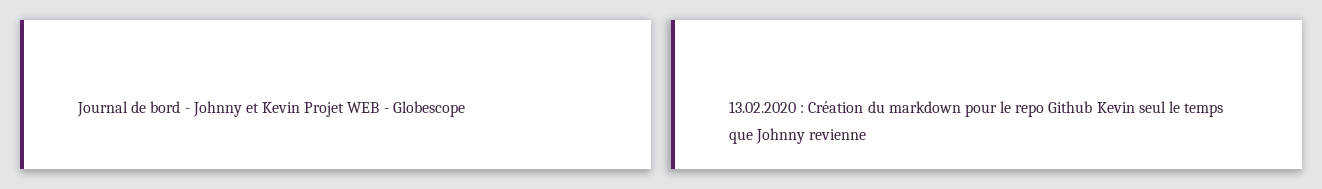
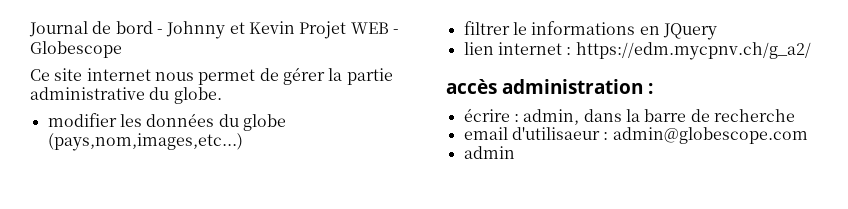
- 13.02.2020 : Création du markdown pour le repo Github Kevin seul le temps que Johnny revienne
+ Ce site internet nous permet de gérer la partie administrative du globe.
+ modifier les données du globe (pays,nom,images,etc...)
+ filtrer le informations en JQuery
+ lien internet : https://edm.mycpnv.ch/g_a2/
+ accès administration :
+ écrire : admin, dans la barre de recherche
+ email d'utilisaeur : admin@globescope.com
+ admin

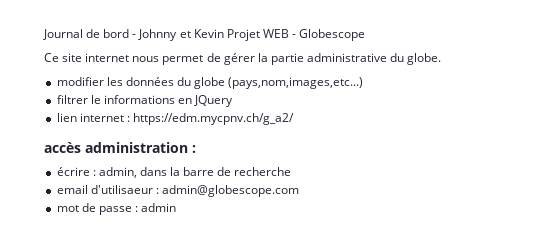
- admin
+ mot de passe : admin

